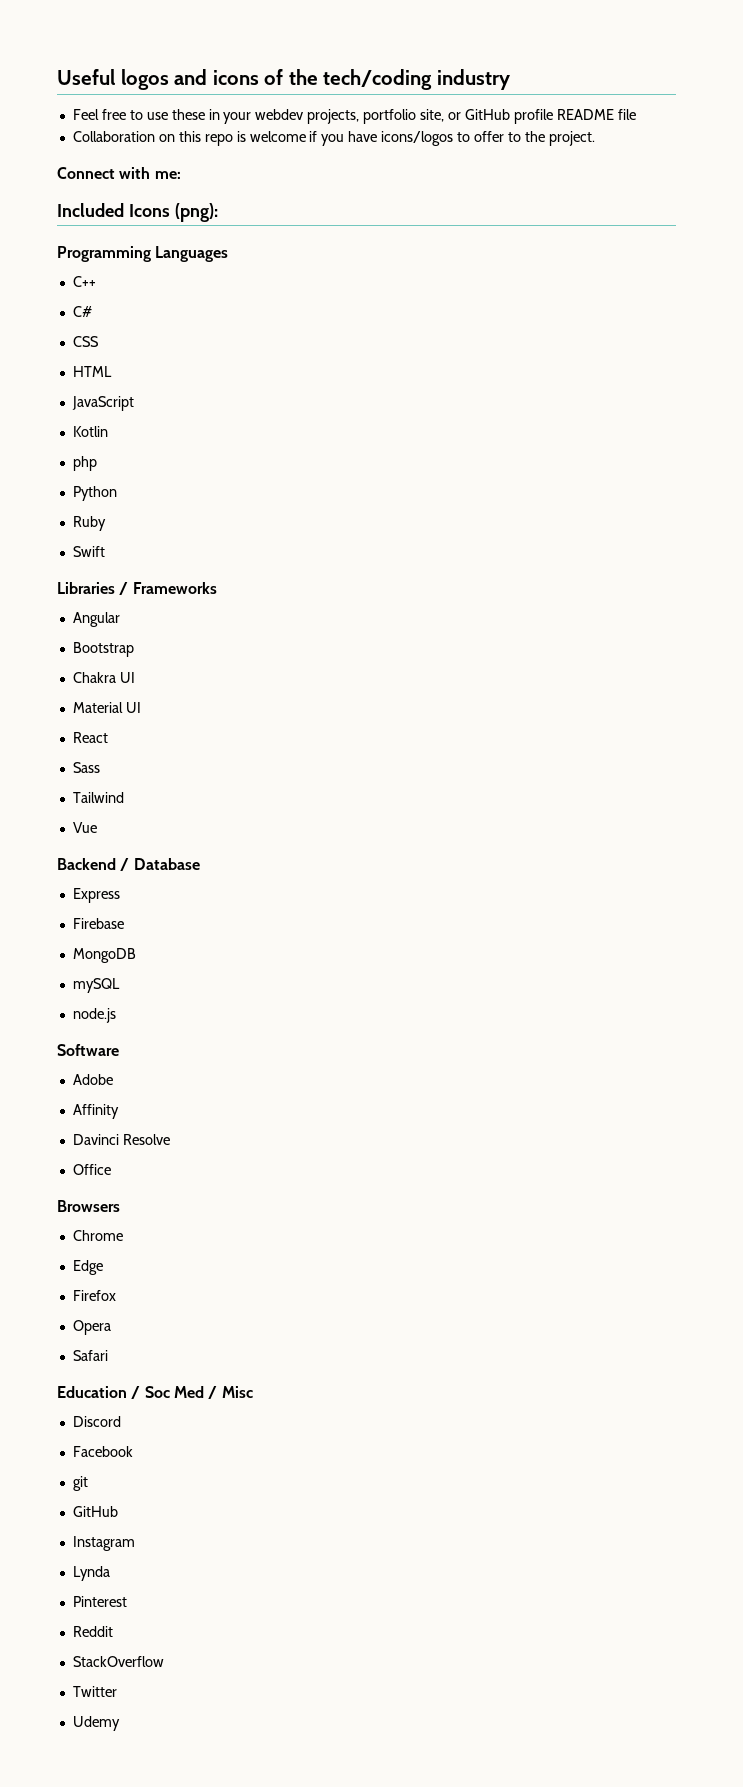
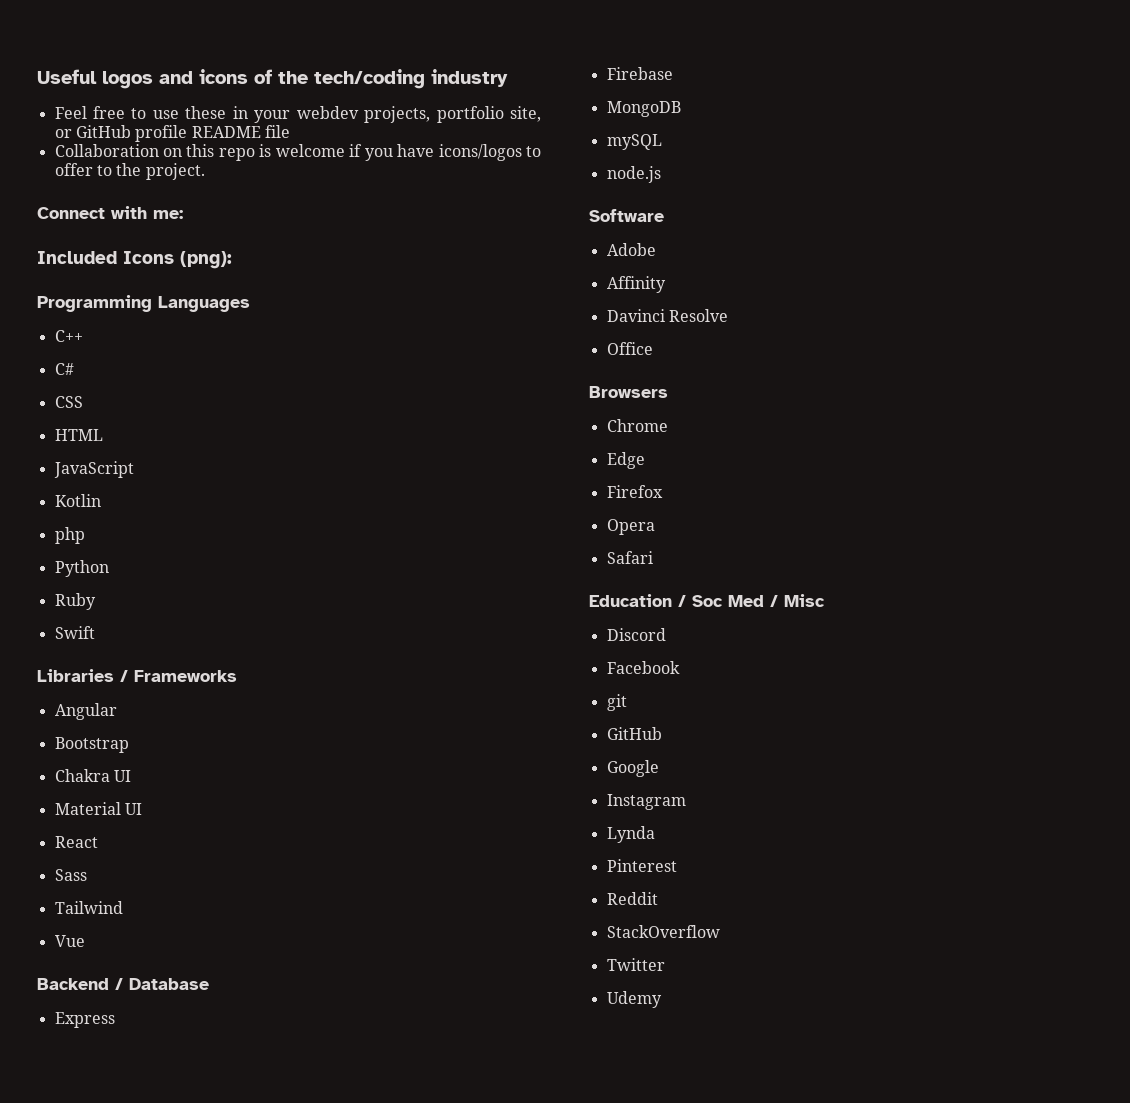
+ Google

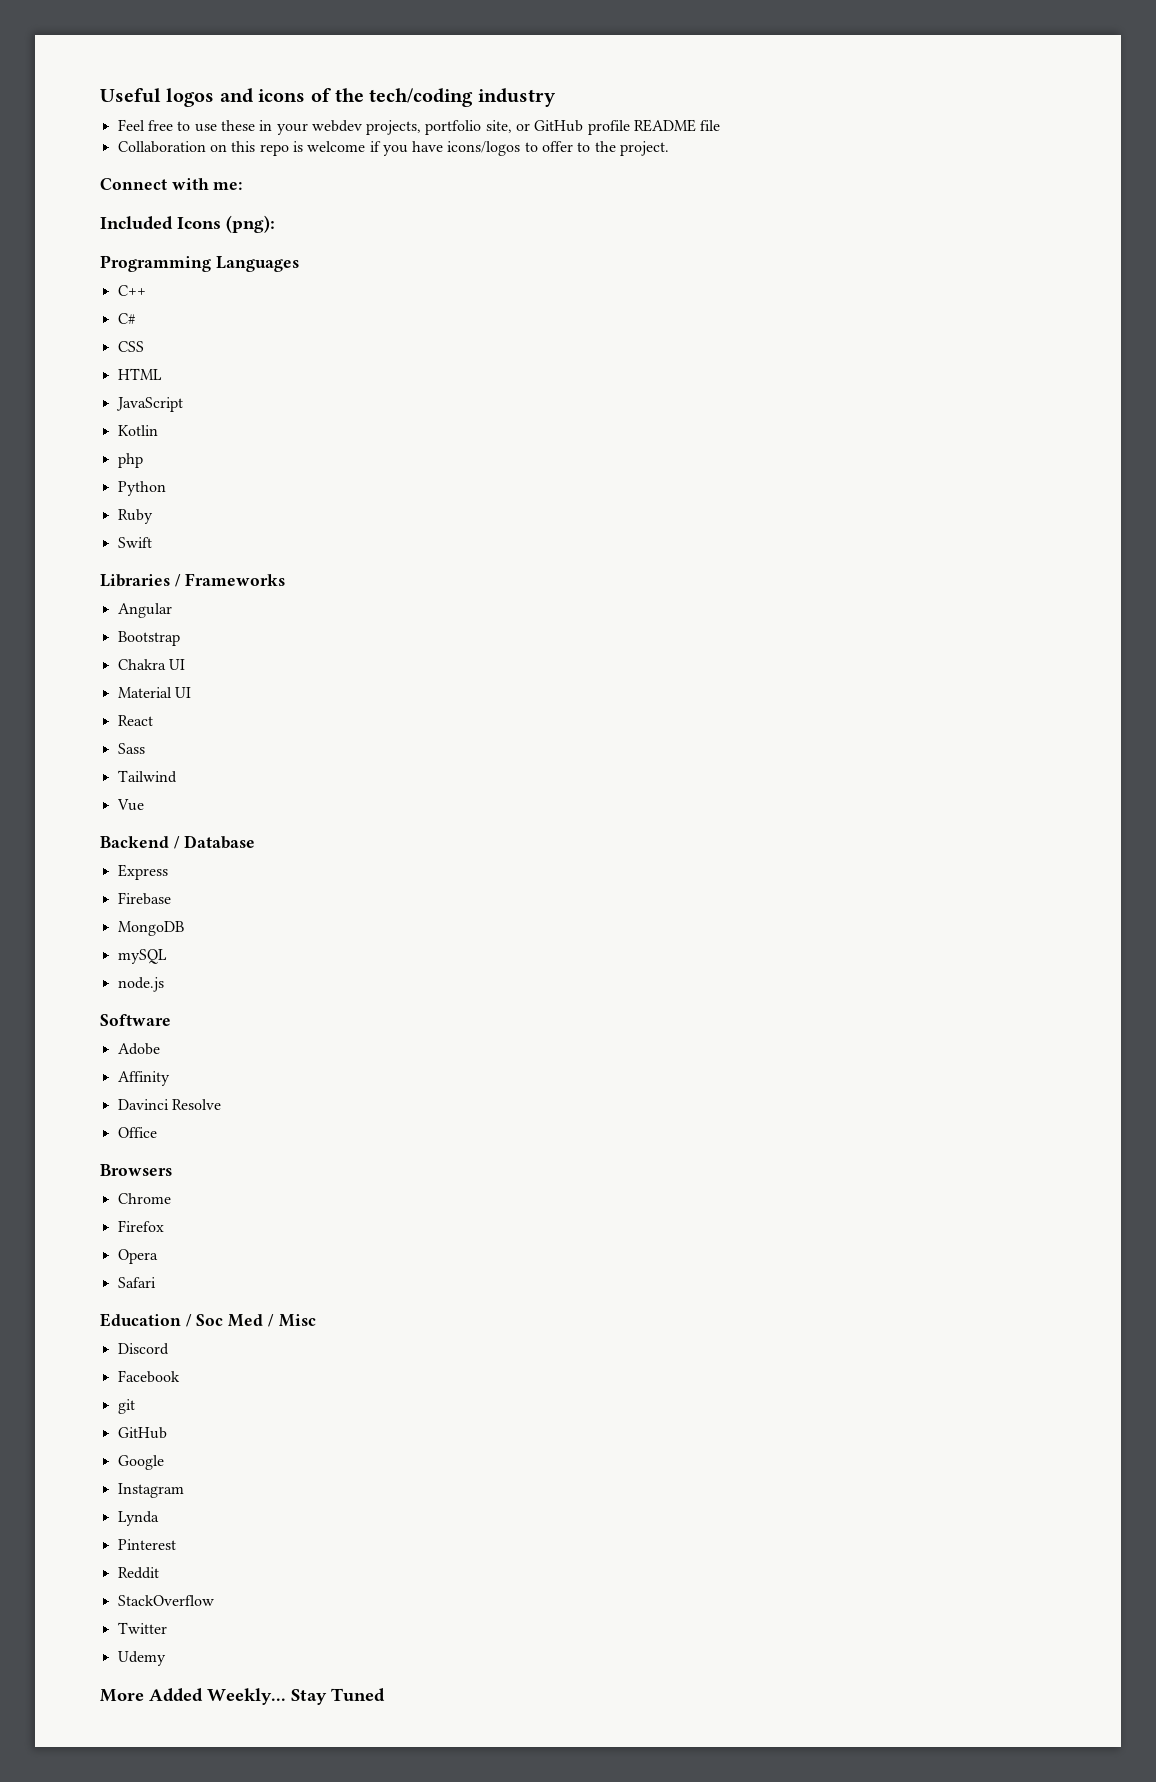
- Edge
+ More Added Weekly... Stay Tuned

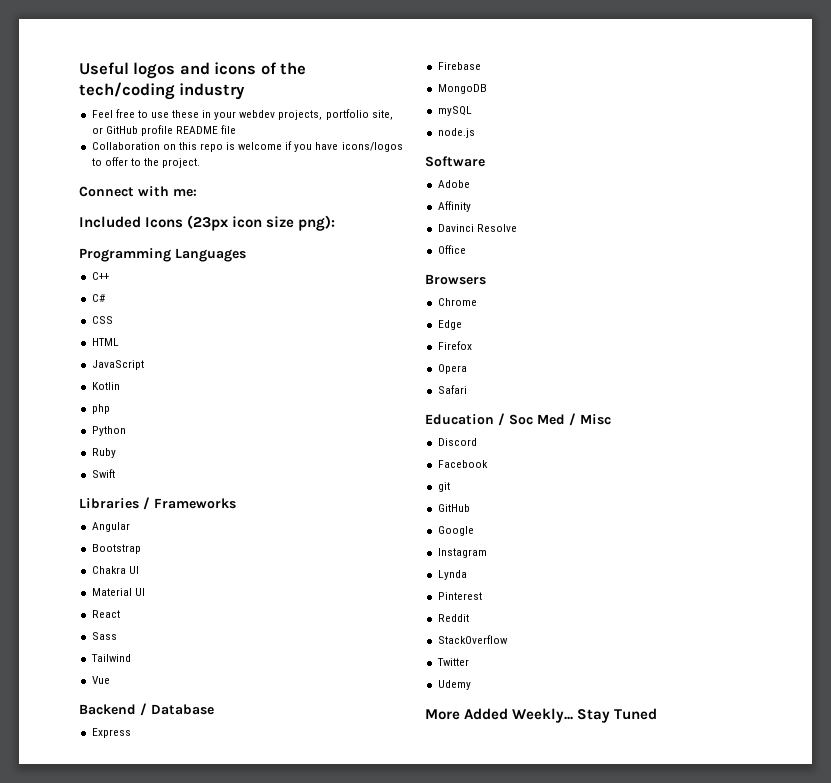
- Included Icons (png):
+ Included Icons (23px icon size png):
+ Edge

